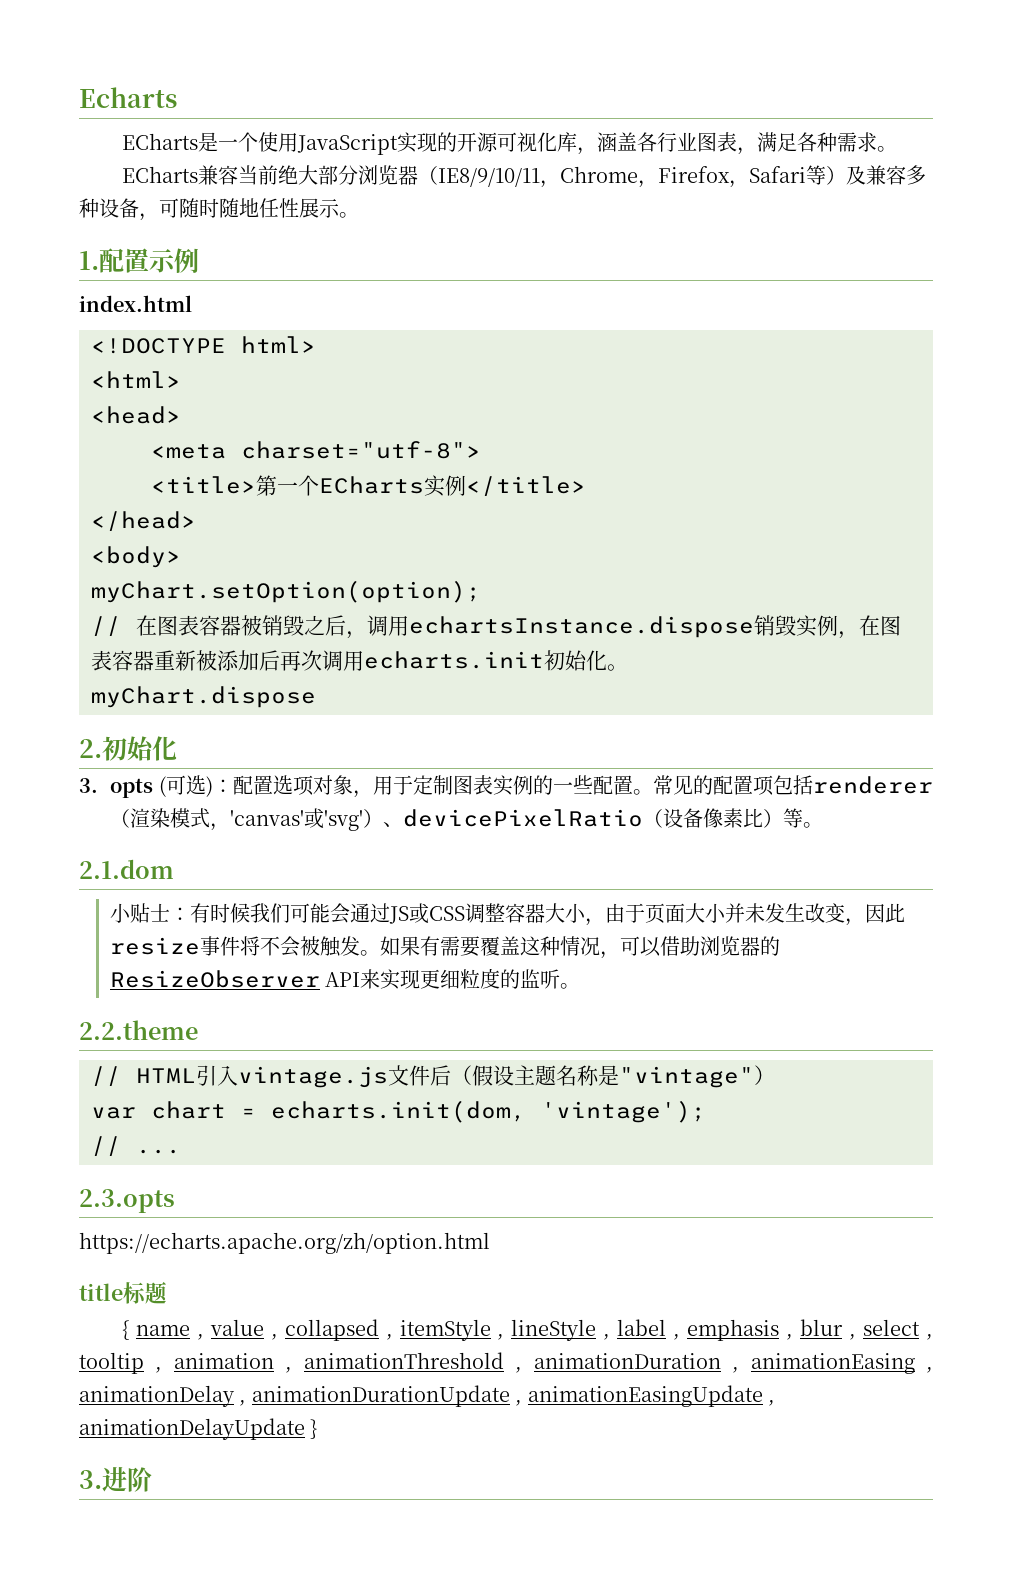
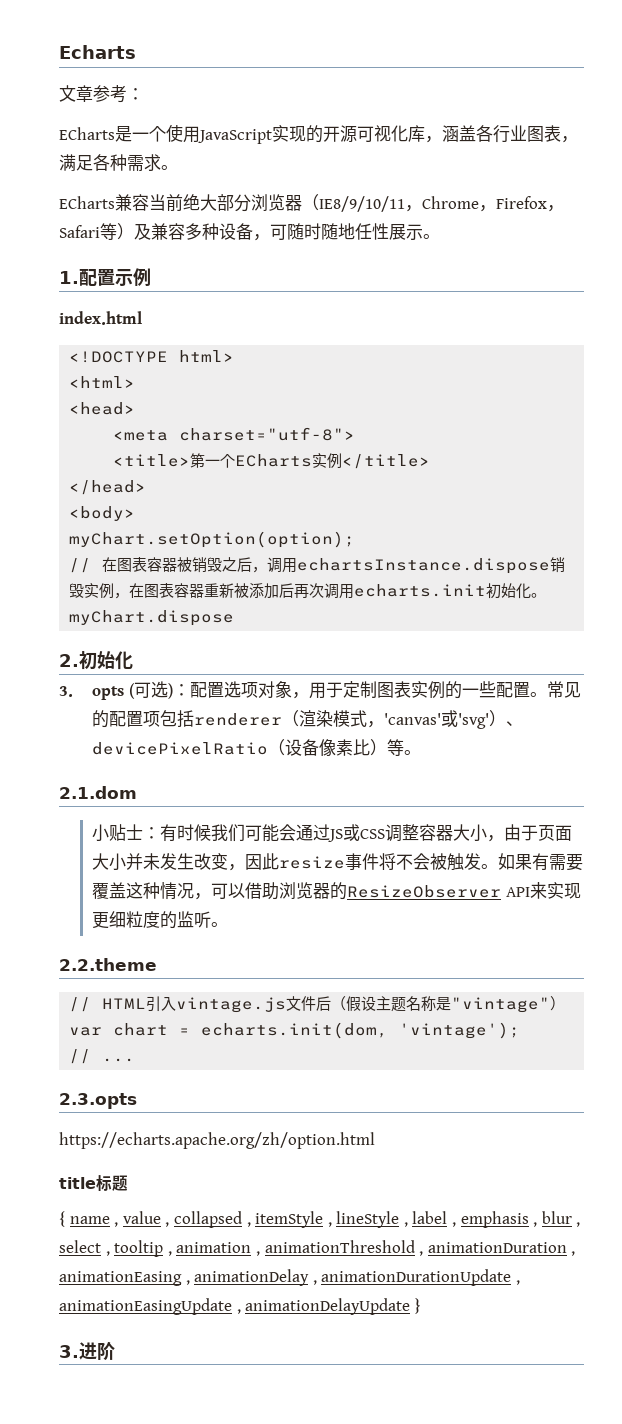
+ 文章参考：

